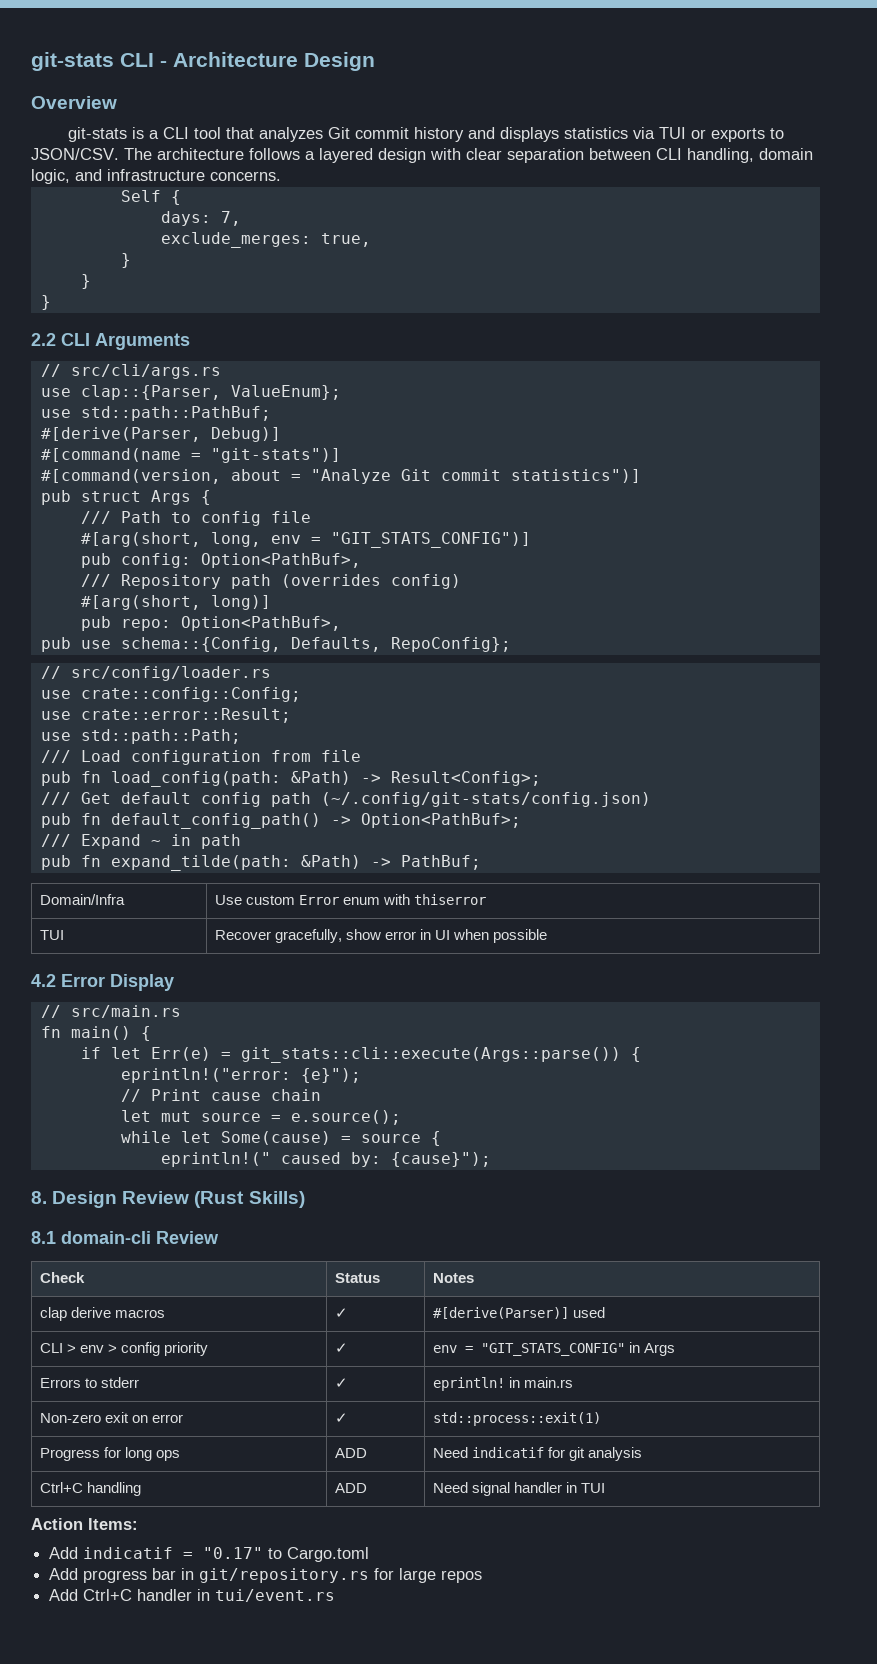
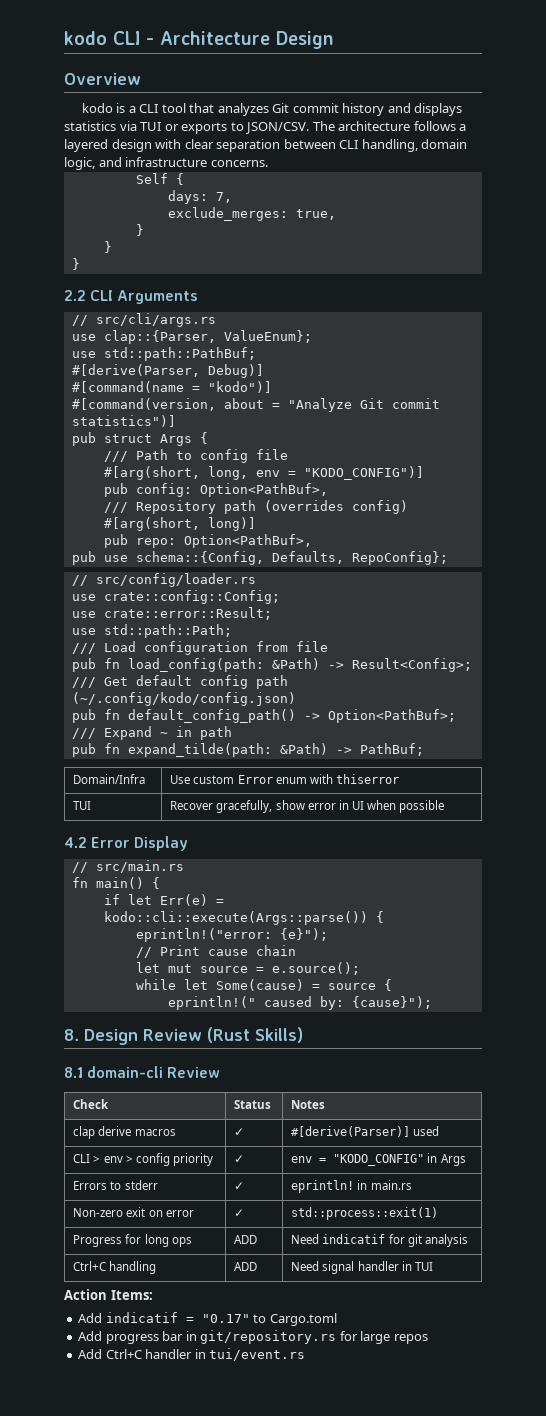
- git-stats CLI - Architecture Design
+ kodo CLI - Architecture Design
- git-stats is a CLI tool that analyzes Git commit history and displays statistics via TUI or exports to JSON/CSV.
+ kodo is a CLI tool that analyzes Git commit history and displays statistics via TUI or exports to JSON/CSV.
- #[command(name = "git-stats")]
+ #[command(name = "kodo")]
- #[arg(short, long, env = "GIT_STATS_CONFIG")]
+ #[arg(short, long, env = "KODO_CONFIG")]
- /// Get default config path (~/.config/git-stats/config.json)
+ /// Get default config path (~/.config/kodo/config.json)
- if let Err(e) = git_stats::cli::execute(Args::parse()) {
+ if let Err(e) = kodo::cli::execute(Args::parse()) {
- CLI > env > config priority | ✓ | env = "GIT_STATS_CONFIG" in Args
+ CLI > env > config priority | ✓ | env = "KODO_CONFIG" in Args

